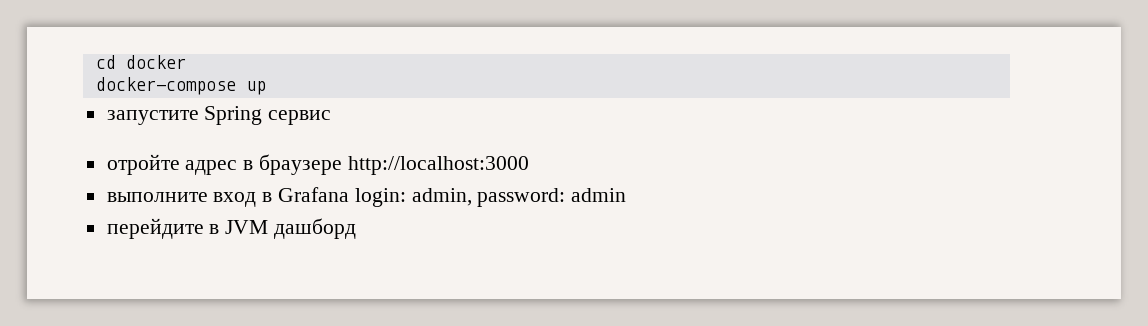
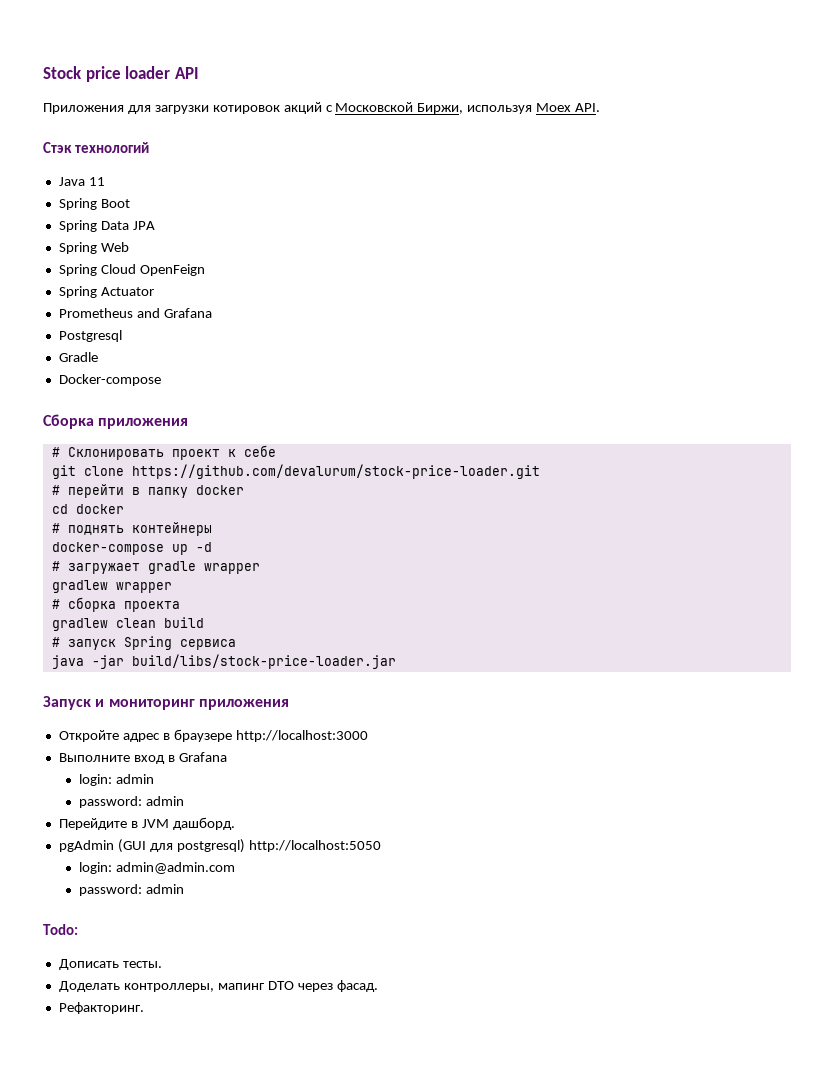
+ Stock price loader API
+ Приложения для загрузки котировок акций с Московской Биржи, используя Moex API.
+ Стэк технологий
+ Java 11
+ Spring Boot
+ Spring Data JPA
+ Spring Web
+ Spring Cloud OpenFeign
+ Spring Actuator
+ Prometheus and Grafana
+ Postgresql
+ Gradle
+ Docker-compose
+ Сборка приложения
+ # Склонировать проект к себе
+ git clone https://github.com/devalurum/stock-price-loader.git
+ # перейти в папку docker
+ # поднять контейнеры
- docker-compose up
- запустите Spring сервис
- отройте адрес в браузере http://localhost:3000
+ docker-compose up -d
+ # загружает gradle wrapper
+ gradlew wrapper
+ # сборка проекта
+ gradlew clean build
+ # запуск Spring сервиса
+ java -jar build/libs/stock-price-loader.jar
+ Запуск и мониторинг приложения
+ Откройте адрес в браузере http://localhost:3000
- выполните вход в Grafana login: admin, password: admin
- перейдите в JVM дашборд
+ Выполните вход в Grafana
+ login: admin
+ password: admin
+ Перейдите в JVM дашборд.
+ pgAdmin (GUI для postgresql) http://localhost:5050
+ login: admin@admin.com
+ password: admin
+ Todo:
+ Дописать тесты.
+ Доделать контроллеры, мапинг DTO через фасад.
+ Рефакторинг.

